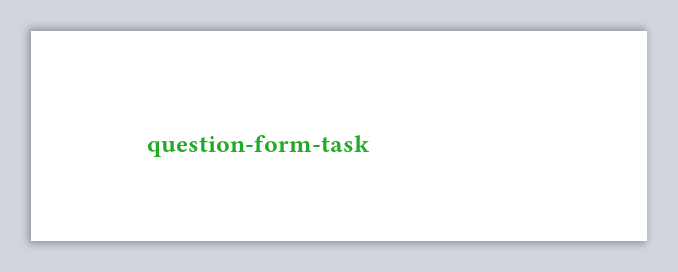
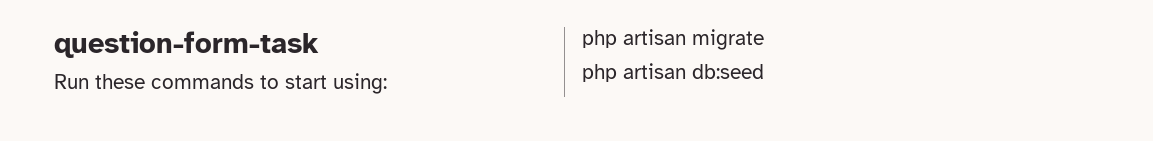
+ Run these commands to start using:
+ php artisan migrate
+ php artisan db:seed

